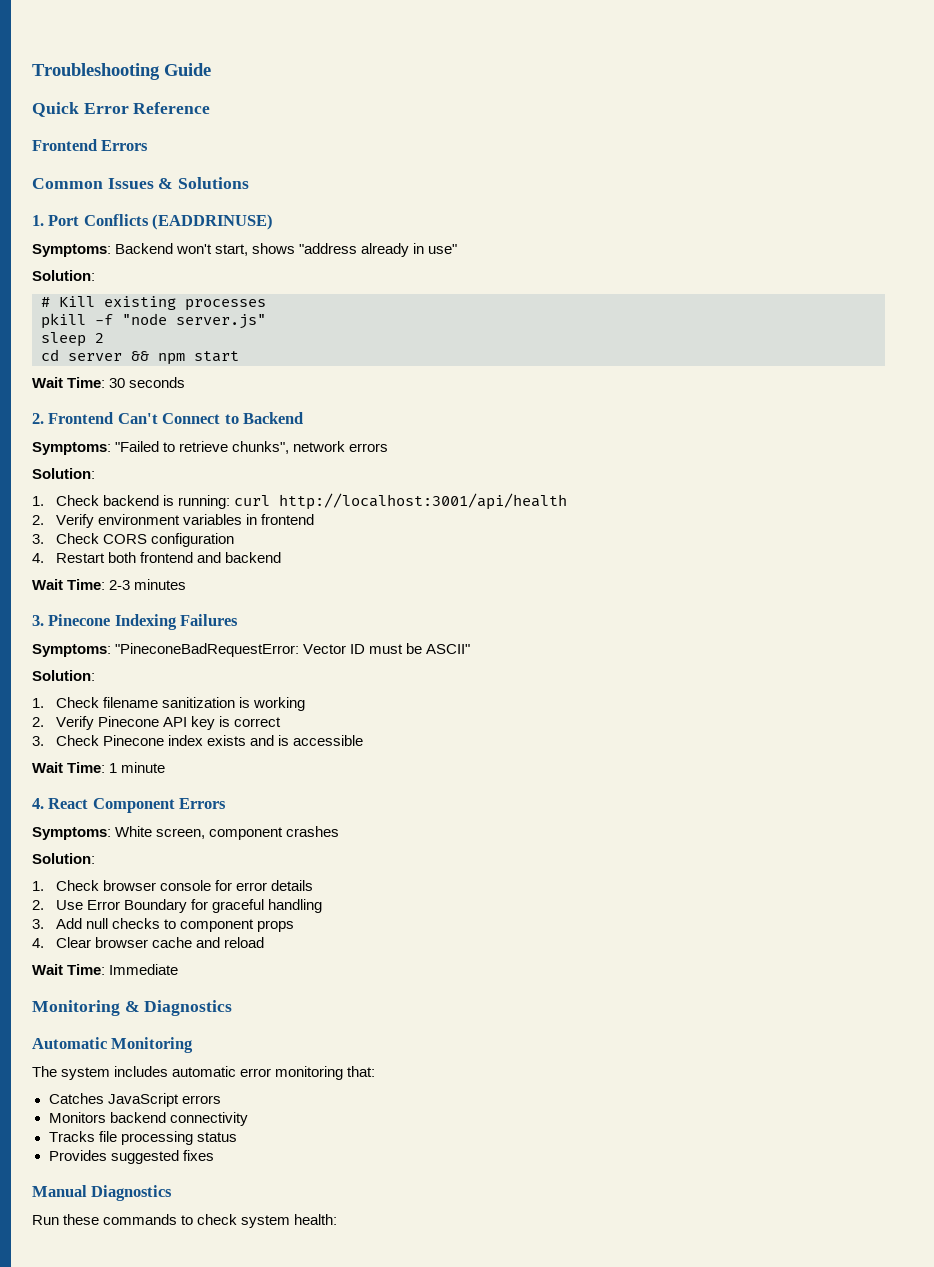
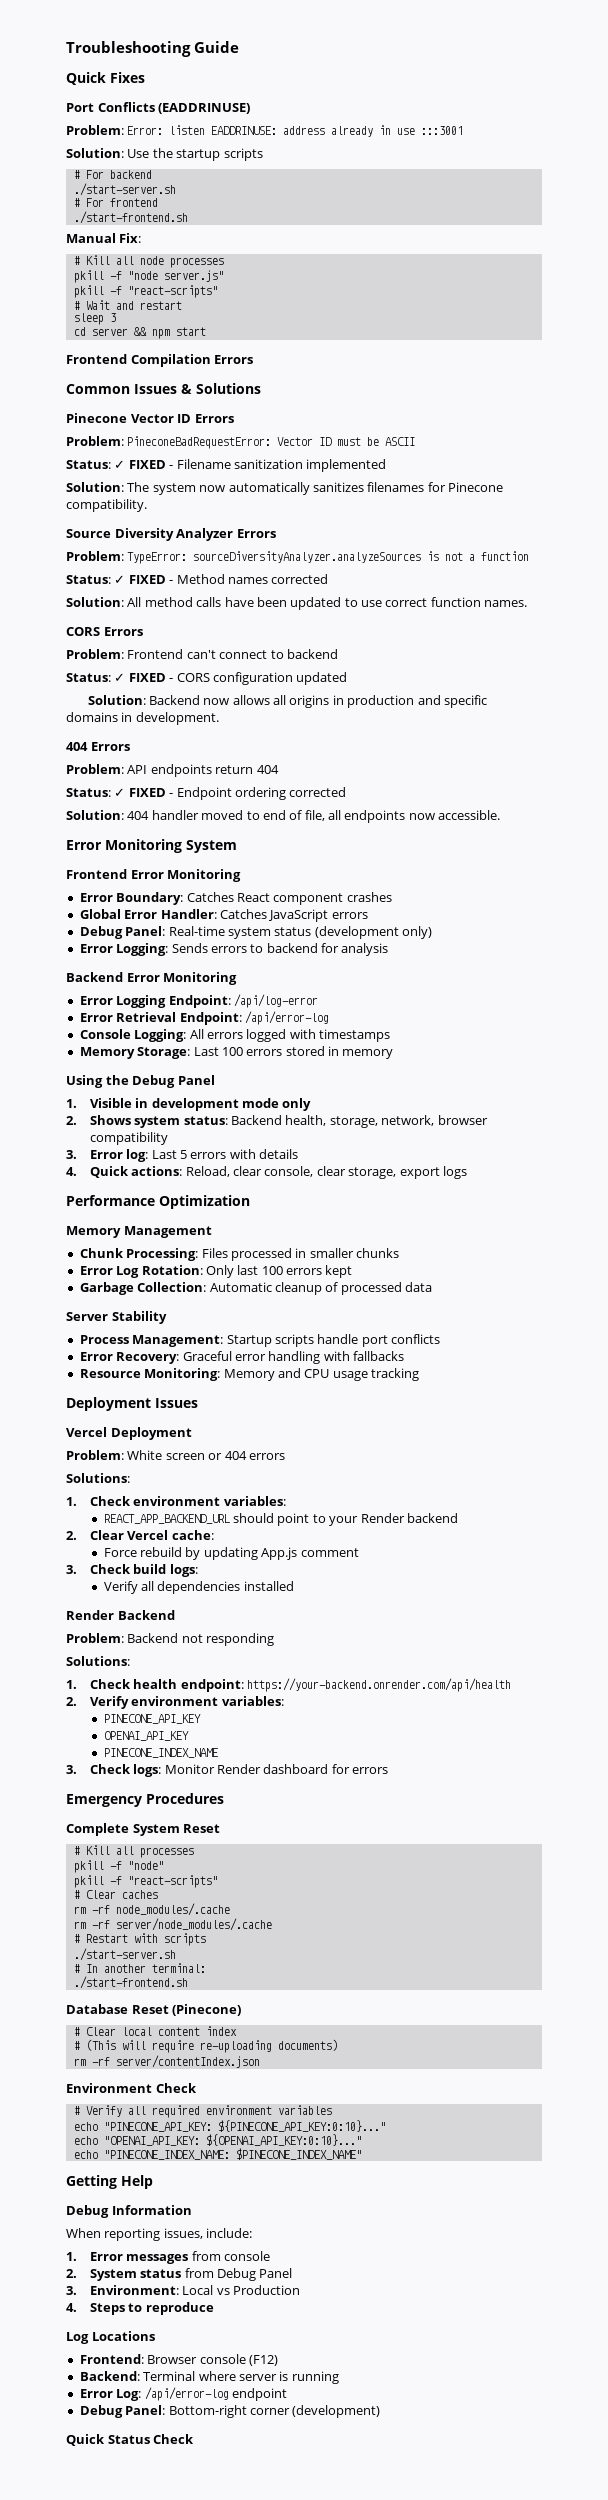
- Quick Error Reference
- Frontend Errors
+ Quick Fixes
+ Port Conflicts (EADDRINUSE)
+ Problem: Error: listen EADDRINUSE: address already in use :::3001
+ Solution: Use the startup scripts
+ # For backend
+ ./start-server.sh
+ # For frontend
+ ./start-frontend.sh
+ Manual Fix:
+ # Kill all node processes
+ pkill -f "node server.js"
+ pkill -f "react-scripts"
+ # Wait and restart
+ sleep 3
+ cd server && npm start
+ Frontend Compilation Errors
- 1. Port Conflicts (EADDRINUSE)
- Symptoms: Backend won't start, shows "address already in use"
- Solution:
- # Kill existing processes
- pkill -f "node server.js"
- sleep 2
- cd server && npm start
- Wait Time: 30 seconds
- 2. Frontend Can't Connect to Backend
- Symptoms: "Failed to retrieve chunks", network errors
- Solution:
- 1. Check backend is running: curl http://localhost:3001/api/health
- 2. Verify environment variables in frontend
- 3. Check CORS configuration
- 4. Restart both frontend and backend
- Wait Time: 2-3 minutes
- 3. Pinecone Indexing Failures
- Symptoms: "PineconeBadRequestError: Vector ID must be ASCII"
- Solution:
- 1. Check filename sanitization is working
- 2. Verify Pinecone API key is correct
- 3. Check Pinecone index exists and is accessible
- Wait Time: 1 minute
- 4. React Component Errors
- Symptoms: White screen, component crashes
- Solution:
- 1. Check browser console for error details
- 2. Use Error Boundary for graceful handling
- 3. Add null checks to component props
- 4. Clear browser cache and reload
- Wait Time: Immediate
- Monitoring & Diagnostics
- Automatic Monitoring
- The system includes automatic error monitoring that:
- Catches JavaScript errors
- Monitors backend connectivity
- Tracks file processing status
- Provides suggested fixes
- Manual Diagnostics
- Run these commands to check system health:
+ Pinecone Vector ID Errors
+ Problem: PineconeBadRequestError: Vector ID must be ASCII
+ Status: ✓ FIXED - Filename sanitization implemented
+ Solution: The system now automatically sanitizes filenames for Pinecone compatibility.
+ Source Diversity Analyzer Errors
+ Problem: TypeError: sourceDiversityAnalyzer.analyzeSources is not a function
+ Status: ✓ FIXED - Method names corrected
+ Solution: All method calls have been updated to use correct function names.
+ CORS Errors
+ Problem: Frontend can't connect to backend
+ Status: ✓ FIXED - CORS configuration updated
+ Solution: Backend now allows all origins in production and specific domains in development.
+ 404 Errors
+ Problem: API endpoints return 404
+ Status: ✓ FIXED - Endpoint ordering corrected
+ Solution: 404 handler moved to end of file, all endpoints now accessible.
+ Error Monitoring System
+ Frontend Error Monitoring
+ Error Boundary: Catches React component crashes
+ Global Error Handler: Catches JavaScript errors
+ Debug Panel: Real-time system status (development only)
+ Error Logging: Sends errors to backend for analysis
+ Backend Error Monitoring
+ Error Logging Endpoint: /api/log-error
+ Error Retrieval Endpoint: /api/error-log
+ Console Logging: All errors logged with timestamps
+ Memory Storage: Last 100 errors stored in memory
+ Using the Debug Panel
+ 1. Visible in development mode only
+ 2. Shows system status: Backend health, storage, network, browser compatibility
+ 3. Error log: Last 5 errors with details
+ 4. Quick actions: Reload, clear console, clear storage, export logs
+ Performance Optimization
+ Memory Management
+ Chunk Processing: Files processed in smaller chunks
+ Error Log Rotation: Only last 100 errors kept
+ Garbage Collection: Automatic cleanup of processed data
+ Server Stability
+ Process Management: Startup scripts handle port conflicts
+ Error Recovery: Graceful error handling with fallbacks
+ Resource Monitoring: Memory and CPU usage tracking
+ Deployment Issues
+ Vercel Deployment
+ Problem: White screen or 404 errors
+ Solutions:
+ 1. Check environment variables:
+ REACT_APP_BACKEND_URL should point to your Render backend
+ 2. Clear Vercel cache:
+ Force rebuild by updating App.js comment
+ 3. Check build logs:
+ Verify all dependencies installed
+ Render Backend
+ Problem: Backend not responding
+ Solutions:
+ 1. Check health endpoint: https://your-backend.onrender.com/api/health
+ 2. Verify environment variables:
+ PINECONE_API_KEY
+ OPENAI_API_KEY
+ PINECONE_INDEX_NAME
+ 3. Check logs: Monitor Render dashboard for errors
+ Emergency Procedures
+ Complete System Reset
+ # Kill all processes
+ pkill -f "node"
+ pkill -f "react-scripts"
+ # Clear caches
+ rm -rf node_modules/.cache
+ rm -rf server/node_modules/.cache
+ # Restart with scripts
+ ./start-server.sh
+ # In another terminal:
+ ./start-frontend.sh
+ Database Reset (Pinecone)
+ # Clear local content index
+ # (This will require re-uploading documents)
+ rm -rf server/contentIndex.json
+ Environment Check
+ # Verify all required environment variables
+ echo "PINECONE_API_KEY: ${PINECONE_API_KEY:0:10}..."
+ echo "OPENAI_API_KEY: ${OPENAI_API_KEY:0:10}..."
+ echo "PINECONE_INDEX_NAME: $PINECONE_INDEX_NAME"
+ Getting Help
+ Debug Information
+ When reporting issues, include:
+ 1. Error messages from console
+ 2. System status from Debug Panel
+ 3. Environment: Local vs Production
+ 4. Steps to reproduce
+ Log Locations
+ Frontend: Browser console (F12)
+ Backend: Terminal where server is running
+ Error Log: /api/error-log endpoint
+ Debug Panel: Bottom-right corner (development)
+ Quick Status Check

